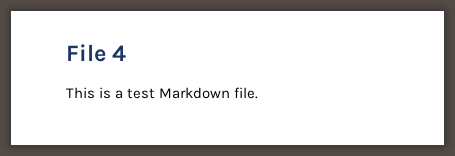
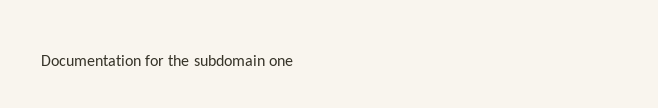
- File 4
- This is a test Markdown file.
+ Documentation for the subdomain one

